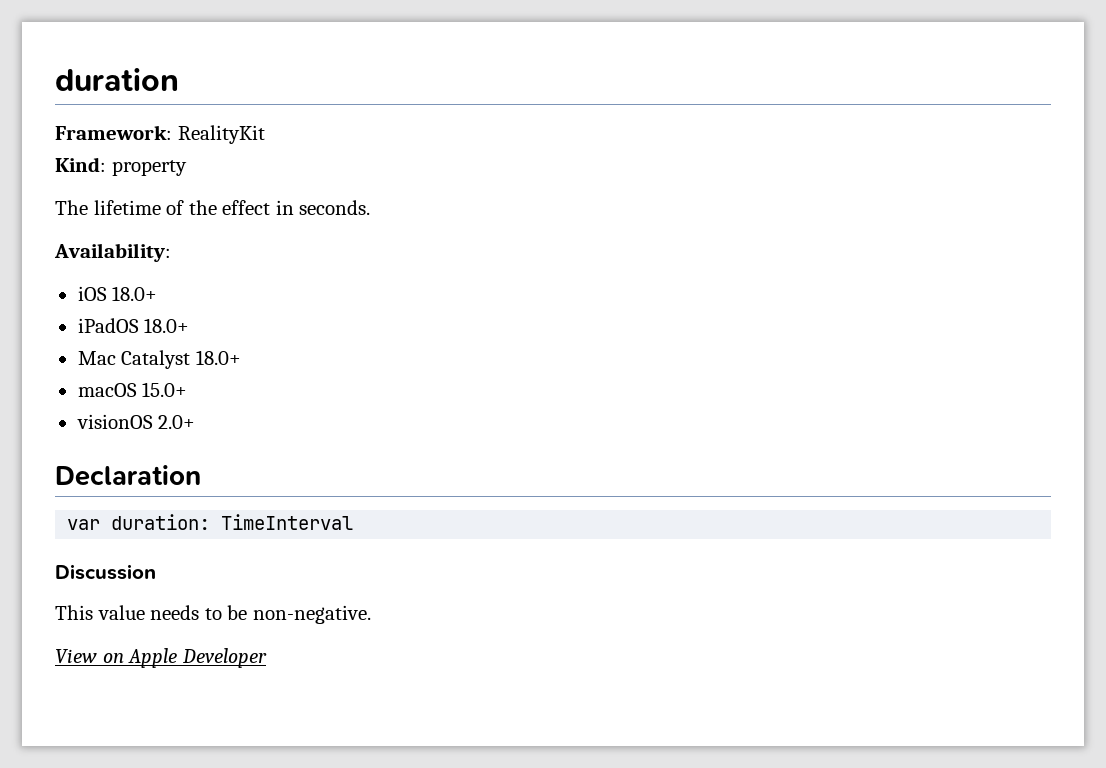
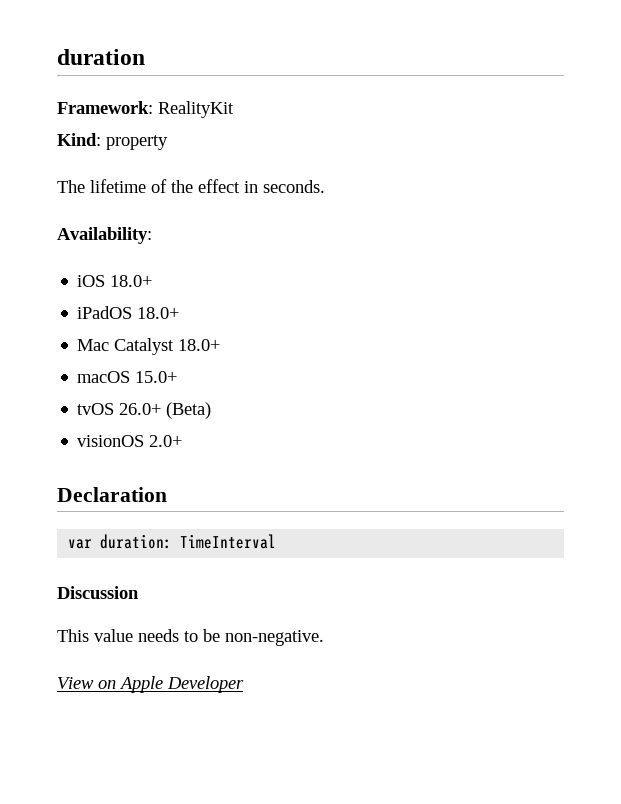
+ tvOS 26.0+ (Beta)

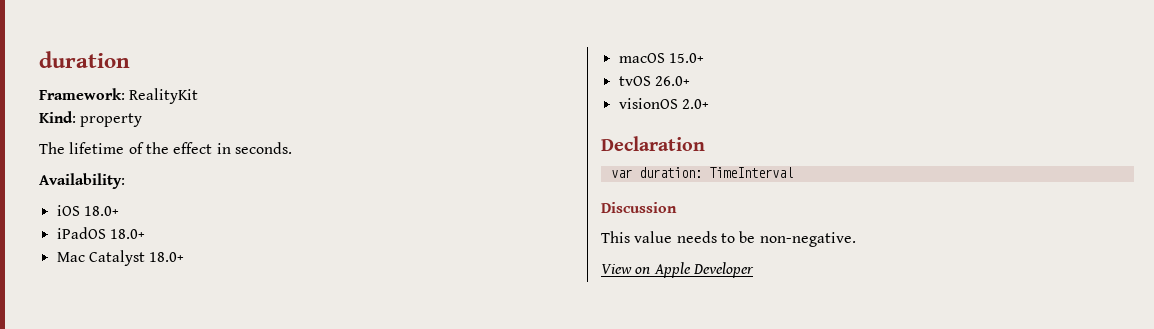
- tvOS 26.0+ (Beta)
+ tvOS 26.0+

